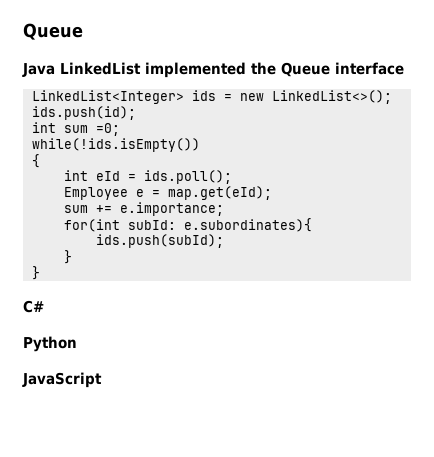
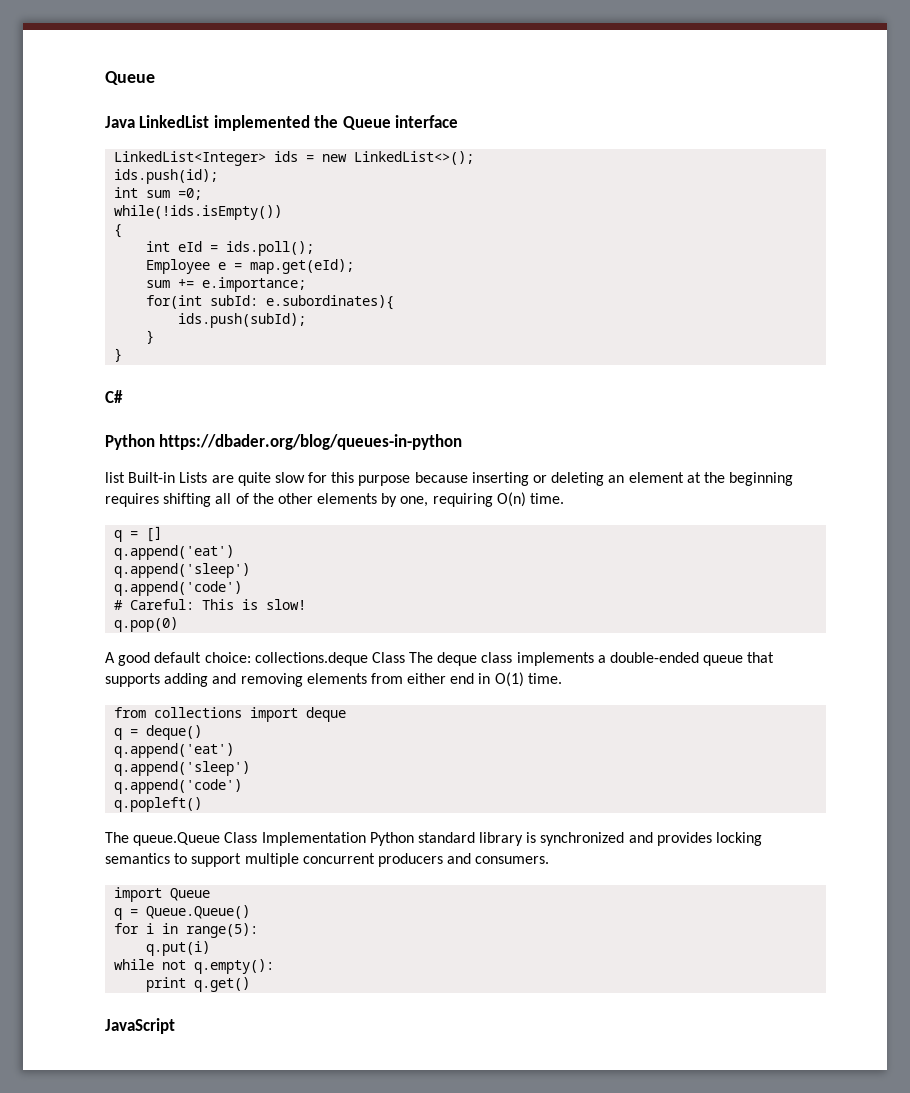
- Python
+ Python https://dbader.org/blog/queues-in-python
+ list Built-in Lists are quite slow for this purpose because inserting or deleting an element at the beginning requires shifting all of the other elements by one, requiring O(n) time.
+ q = []
+ q.append('eat')
+ q.append('sleep')
+ q.append('code')
+ # Careful: This is slow!
+ q.pop(0)
+ A good default choice: collections.deque Class The deque class implements a double-ended queue that supports adding and removing elements from either end in O(1) time.
+ from collections import deque
+ q = deque()
+ q.append('eat')
+ q.append('sleep')
+ q.append('code')
+ q.popleft()
+ The queue.Queue Class Implementation Python standard library is synchronized and provides locking semantics to support multiple concurrent producers and consumers.
+ import Queue
+ q = Queue.Queue()
+ for i in range(5):
+ q.put(i)
+ while not q.empty():
+ print q.get()

